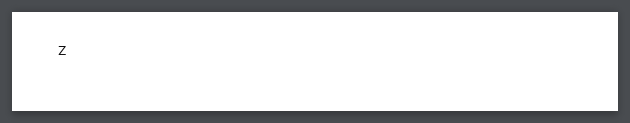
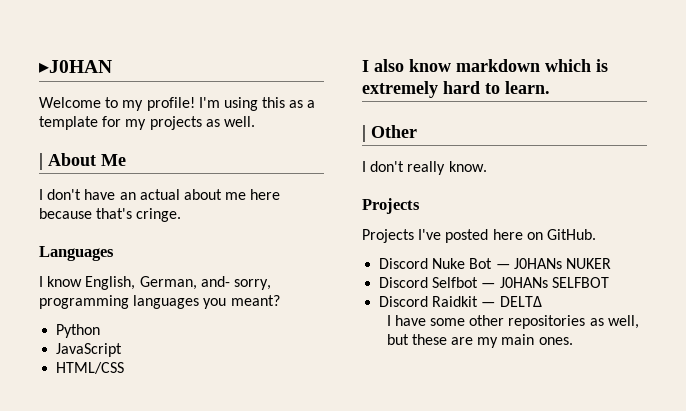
- z
+ ▸J0HAN
+ Welcome to my profile! I'm using this as a template for my projects as well.
+ | About Me
+ I don't have an actual about me here because that's cringe.
+ Languages
+ I know English, German, and- sorry, programming languages you meant?
+ Python
+ JavaScript
+ HTML/CSS
+ I also know markdown which is extremely hard to learn.
+ | Other
+ I don't really know.
+ Projects
+ Projects I've posted here on GitHub.
+ Discord Nuke Bot — J0HANs NUKER
+ Discord Selfbot — J0HANs SELFBOT
+ Discord Raidkit — DELTΔ
+ I have some other repositories as well, but these are my main ones.

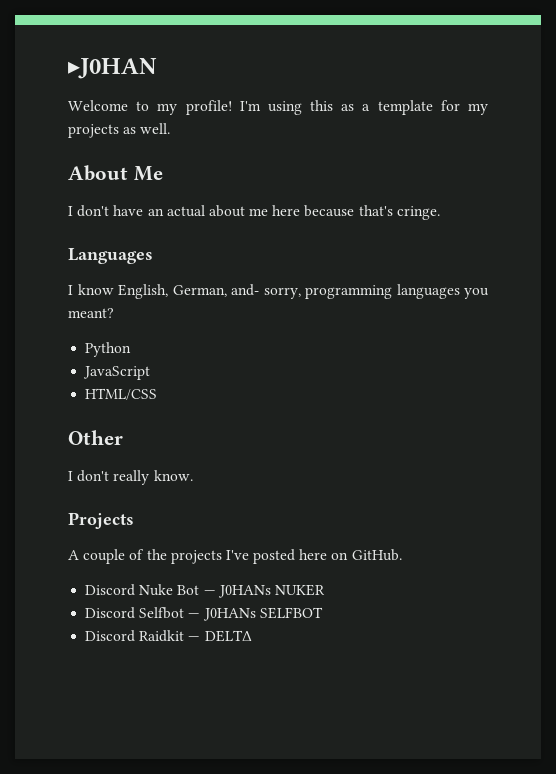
- | About Me
+ About Me
- I also know markdown which is extremely hard to learn.
- | Other
+ Other
- Projects I've posted here on GitHub.
+ A couple of the projects I've posted here on GitHub.
- I have some other repositories as well, but these are my main ones.

